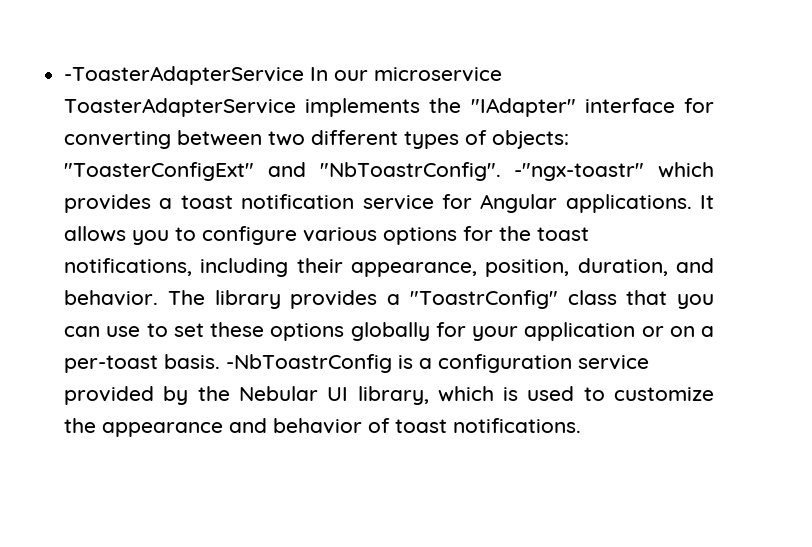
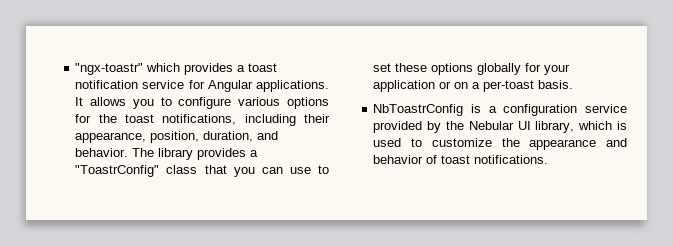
- -ToasterAdapterService In our microservice ToasterAdapterService implements the "IAdapter" interface for converting between two different types of objects: "ToasterConfigExt" and "NbToastrConfig". -"ngx-toastr" which provides a toast notification service for Angular applications.
+ "ngx-toastr" which provides a toast notification service for Angular applications.
- The library provides a "ToastrConfig" class that you can use to set these options globally for your application or on a per-toast basis. -NbToastrConfig is a configuration service provided by the Nebular UI library, which is used to customize the appearance and behavior of toast notifications.
+ The library provides a "ToastrConfig" class that you can use to set these options globally for your application or on a per-toast basis.
+ NbToastrConfig is a configuration service provided by the Nebular UI library, which is used to customize the appearance and behavior of toast notifications.

